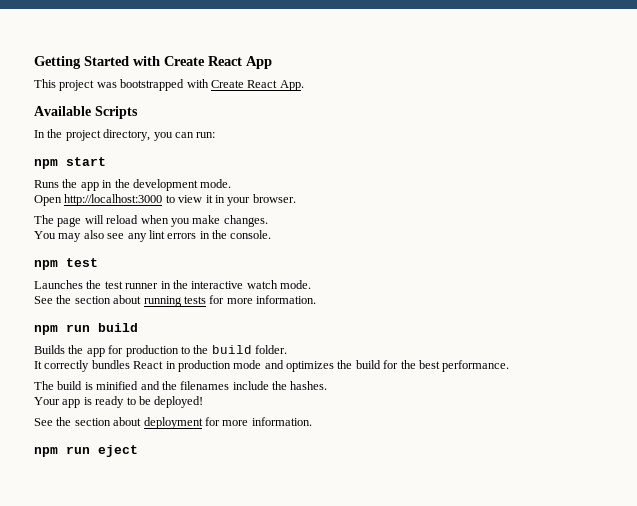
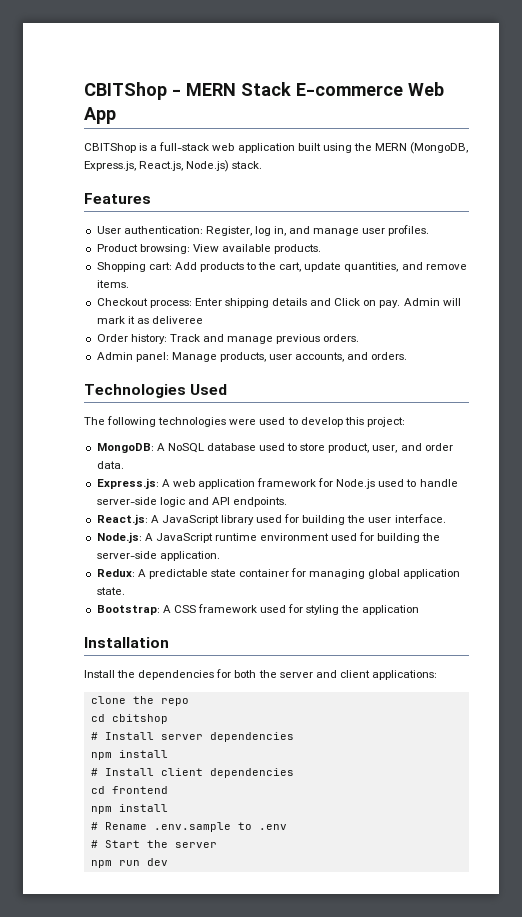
- Getting Started with Create React App
- This project was bootstrapped with Create React App.
- Available Scripts
- In the project directory, you can run:
- npm start
- Runs the app in the development mode.
- Open http://localhost:3000 to view it in your browser.
- The page will reload when you make changes.
- You may also see any lint errors in the console.
- npm test
- Launches the test runner in the interactive watch mode.
- See the section about running tests for more information.
- npm run build
- Builds the app for production to the build folder.
- It correctly bundles React in production mode and optimizes the build for the best performance.
- The build is minified and the filenames include the hashes.
- Your app is ready to be deployed!
- See the section about deployment for more information.
- npm run eject
+ CBITShop - MERN Stack E-commerce Web App
+ CBITShop is a full-stack web application built using the MERN (MongoDB, Express.js, React.js, Node.js) stack.
+ Features
+ User authentication: Register, log in, and manage user profiles.
+ Product browsing: View available products.
+ Shopping cart: Add products to the cart, update quantities, and remove items.
+ Checkout process: Enter shipping details and Click on pay. Admin will mark it as deliveree
+ Order history: Track and manage previous orders.
+ Admin panel: Manage products, user accounts, and orders.
+ Technologies Used
+ The following technologies were used to develop this project:
+ MongoDB: A NoSQL database used to store product, user, and order data.
+ Express.js: A web application framework for Node.js used to handle server-side logic and API endpoints.
+ React.js: A JavaScript library used for building the user interface.
+ Node.js: A JavaScript runtime environment used for building the server-side application.
+ Redux: A predictable state container for managing global application state.
+ Bootstrap: A CSS framework used for styling the application
+ Installation
+ Install the dependencies for both the server and client applications:
+ clone the repo
+ cd cbitshop
+ # Install server dependencies
+ npm install
+ # Install client dependencies
+ cd frontend
+ npm install
+ # Rename .env.sample to .env
+ # Start the server
+ npm run dev

